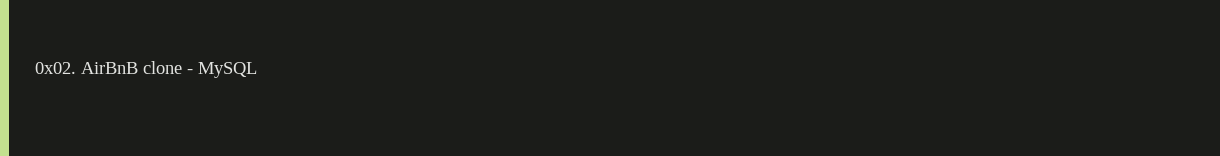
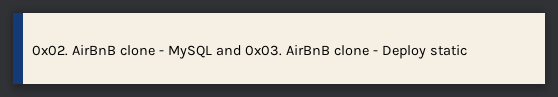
- AirBnB clone - MySQL
+ AirBnB clone - MySQL and 0x03. AirBnB clone - Deploy static

